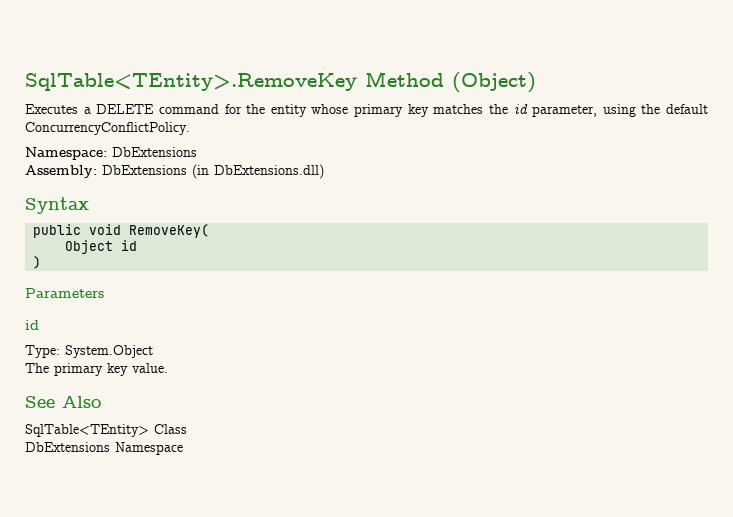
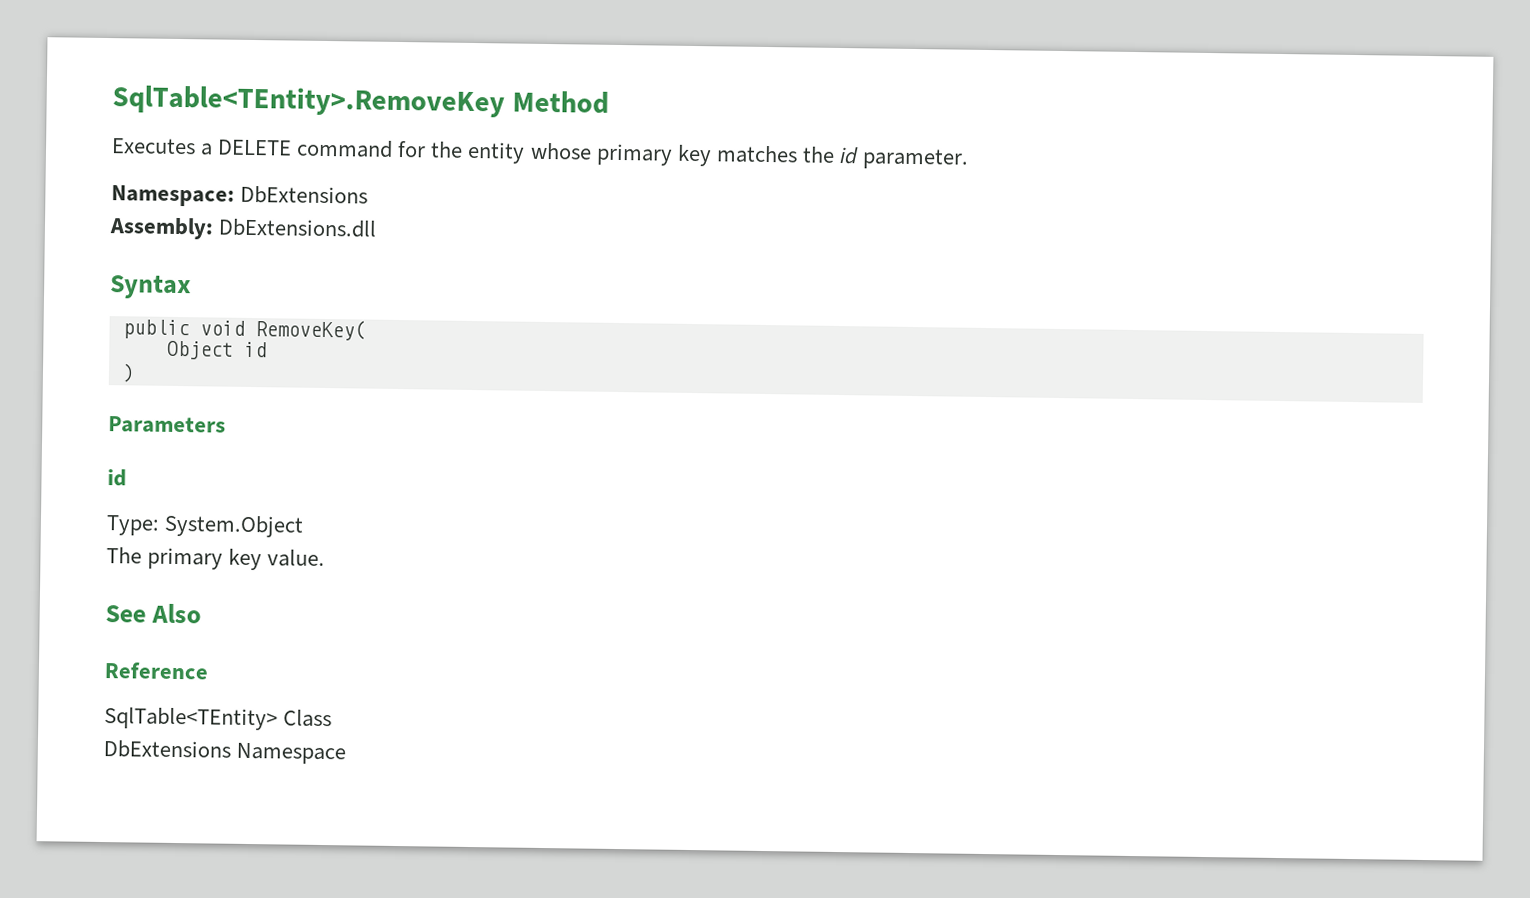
- SqlTable<TEntity>.RemoveKey Method (Object)
+ SqlTable<TEntity>.RemoveKey Method
- Executes a DELETE command for the entity whose primary key matches the id parameter, using the default ConcurrencyConflictPolicy.
+ Executes a DELETE command for the entity whose primary key matches the id parameter.
- Assembly: DbExtensions (in DbExtensions.dll)
+ Assembly: DbExtensions.dll
+ Reference

